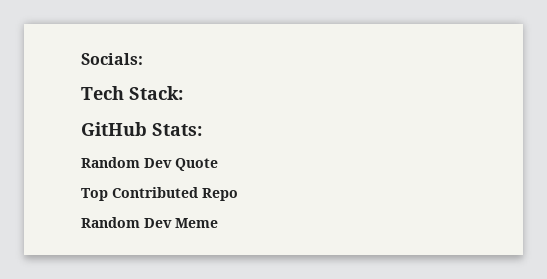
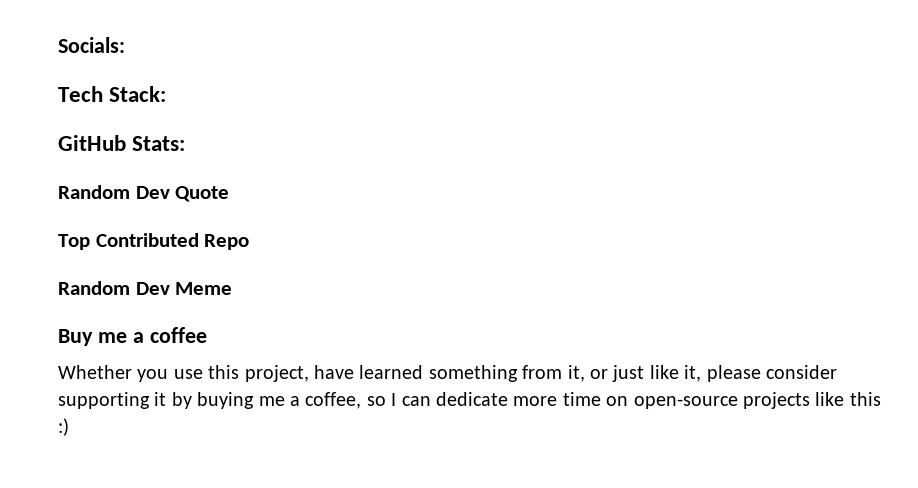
+ Buy me a coffee
+ Whether you use this project, have learned something from it, or just like it, please consider supporting it by buying me a coffee, so I can dedicate more time on open-source projects like this :)

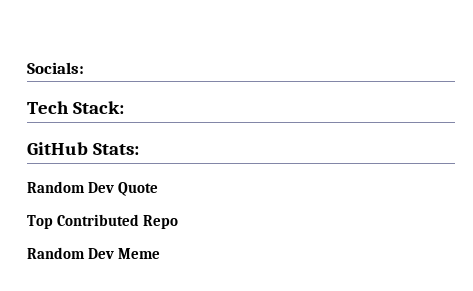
- Buy me a coffee
- Whether you use this project, have learned something from it, or just like it, please consider supporting it by buying me a coffee, so I can dedicate more time on open-source projects like this :)

